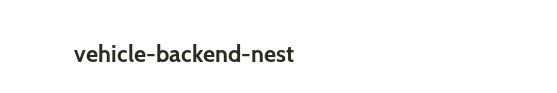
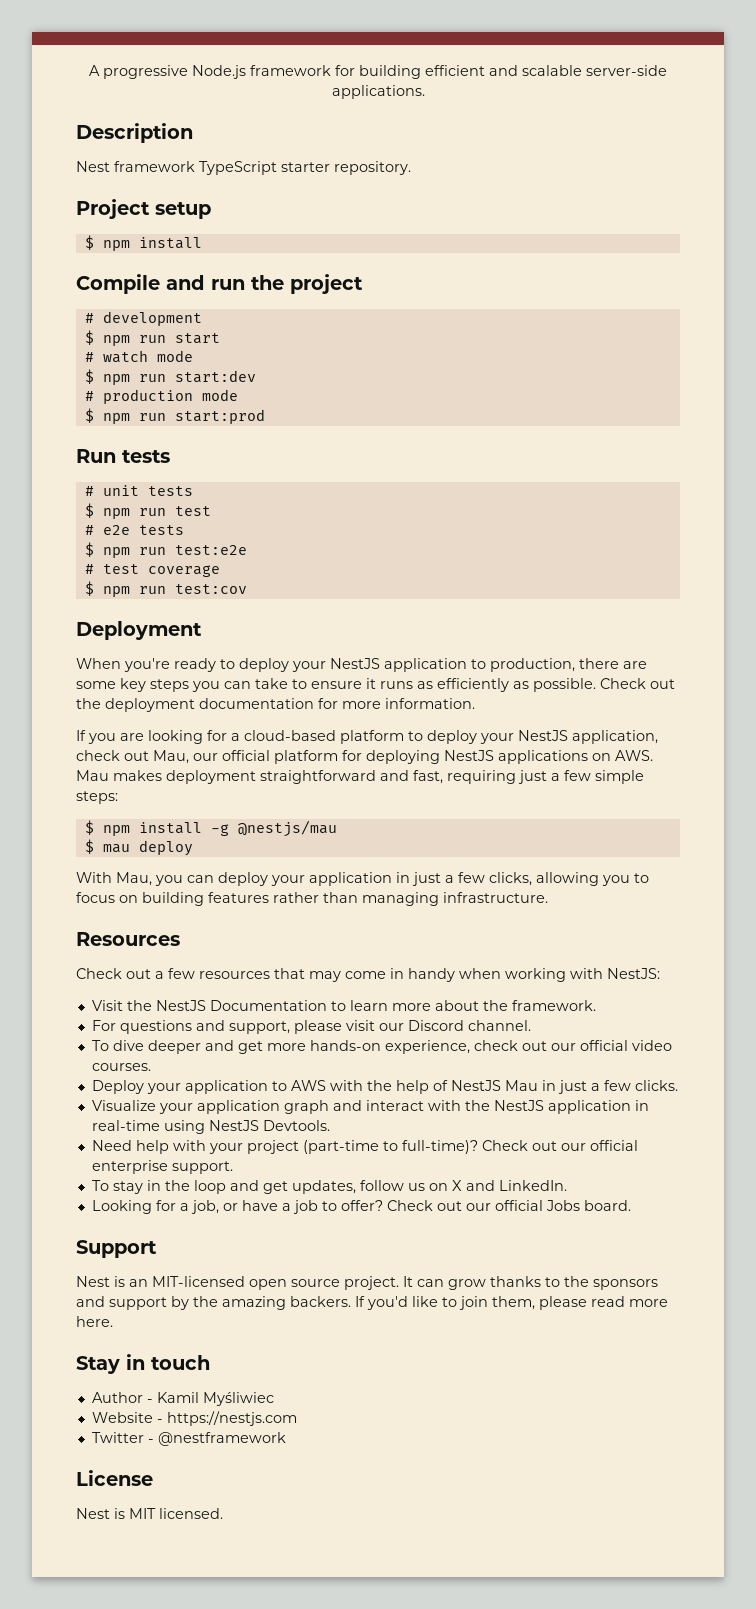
- vehicle-backend-nest
+ A progressive Node.js framework for building efficient and scalable server-side applications.
+ Description
+ Nest framework TypeScript starter repository.
+ Project setup
+ $ npm install
+ Compile and run the project
+ # development
+ $ npm run start
+ # watch mode
+ $ npm run start:dev
+ # production mode
+ $ npm run start:prod
+ Run tests
+ # unit tests
+ $ npm run test
+ # e2e tests
+ $ npm run test:e2e
+ # test coverage
+ $ npm run test:cov
+ Deployment
+ When you're ready to deploy your NestJS application to production, there are some key steps you can take to ensure it runs as efficiently as possible. Check out the deployment documentation for more information.
+ If you are looking for a cloud-based platform to deploy your NestJS application, check out Mau, our official platform for deploying NestJS applications on AWS. Mau makes deployment straightforward and fast, requiring just a few simple steps:
+ $ npm install -g @nestjs/mau
+ $ mau deploy
+ With Mau, you can deploy your application in just a few clicks, allowing you to focus on building features rather than managing infrastructure.
+ Resources
+ Check out a few resources that may come in handy when working with NestJS:
+ Visit the NestJS Documentation to learn more about the framework.
+ For questions and support, please visit our Discord channel.
+ To dive deeper and get more hands-on experience, check out our official video courses.
+ Deploy your application to AWS with the help of NestJS Mau in just a few clicks.
+ Visualize your application graph and interact with the NestJS application in real-time using NestJS Devtools.
+ Need help with your project (part-time to full-time)? Check out our official enterprise support.
+ To stay in the loop and get updates, follow us on X and LinkedIn.
+ Looking for a job, or have a job to offer? Check out our official Jobs board.
+ Support
+ Nest is an MIT-licensed open source project. It can grow thanks to the sponsors and support by the amazing backers. If you'd like to join them, please read more here.
+ Stay in touch
+ Author - Kamil Myśliwiec
+ Website - https://nestjs.com
+ Twitter - @nestframework
+ License
+ Nest is MIT licensed.

